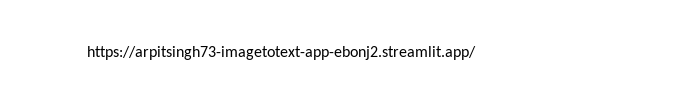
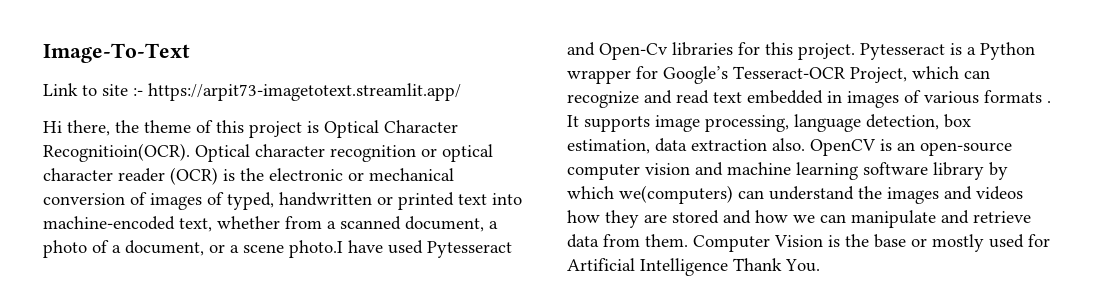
- https://arpitsingh73-imagetotext-app-ebonj2.streamlit.app/
+ Image-To-Text
+ Link to site :- https://arpit73-imagetotext.streamlit.app/
+ Hi there, the theme of this project is Optical Character Recognitioin(OCR). Optical character recognition or optical character reader (OCR) is the electronic or mechanical conversion of images of typed, handwritten or printed text into machine-encoded text, whether from a scanned document, a photo of a document, or a scene photo.I have used Pytesseract and Open-Cv libraries for this project. Pytesseract is a Python wrapper for Google’s Tesseract-OCR Project, which can recognize and read text embedded in images of various formats . It supports image processing, language detection, box estimation, data extraction also. OpenCV is an open-source computer vision and machine learning software library by which we(computers) can understand the images and videos how they are stored and how we can manipulate and retrieve data from them. Computer Vision is the base or mostly used for Artificial Intelligence Thank You.

